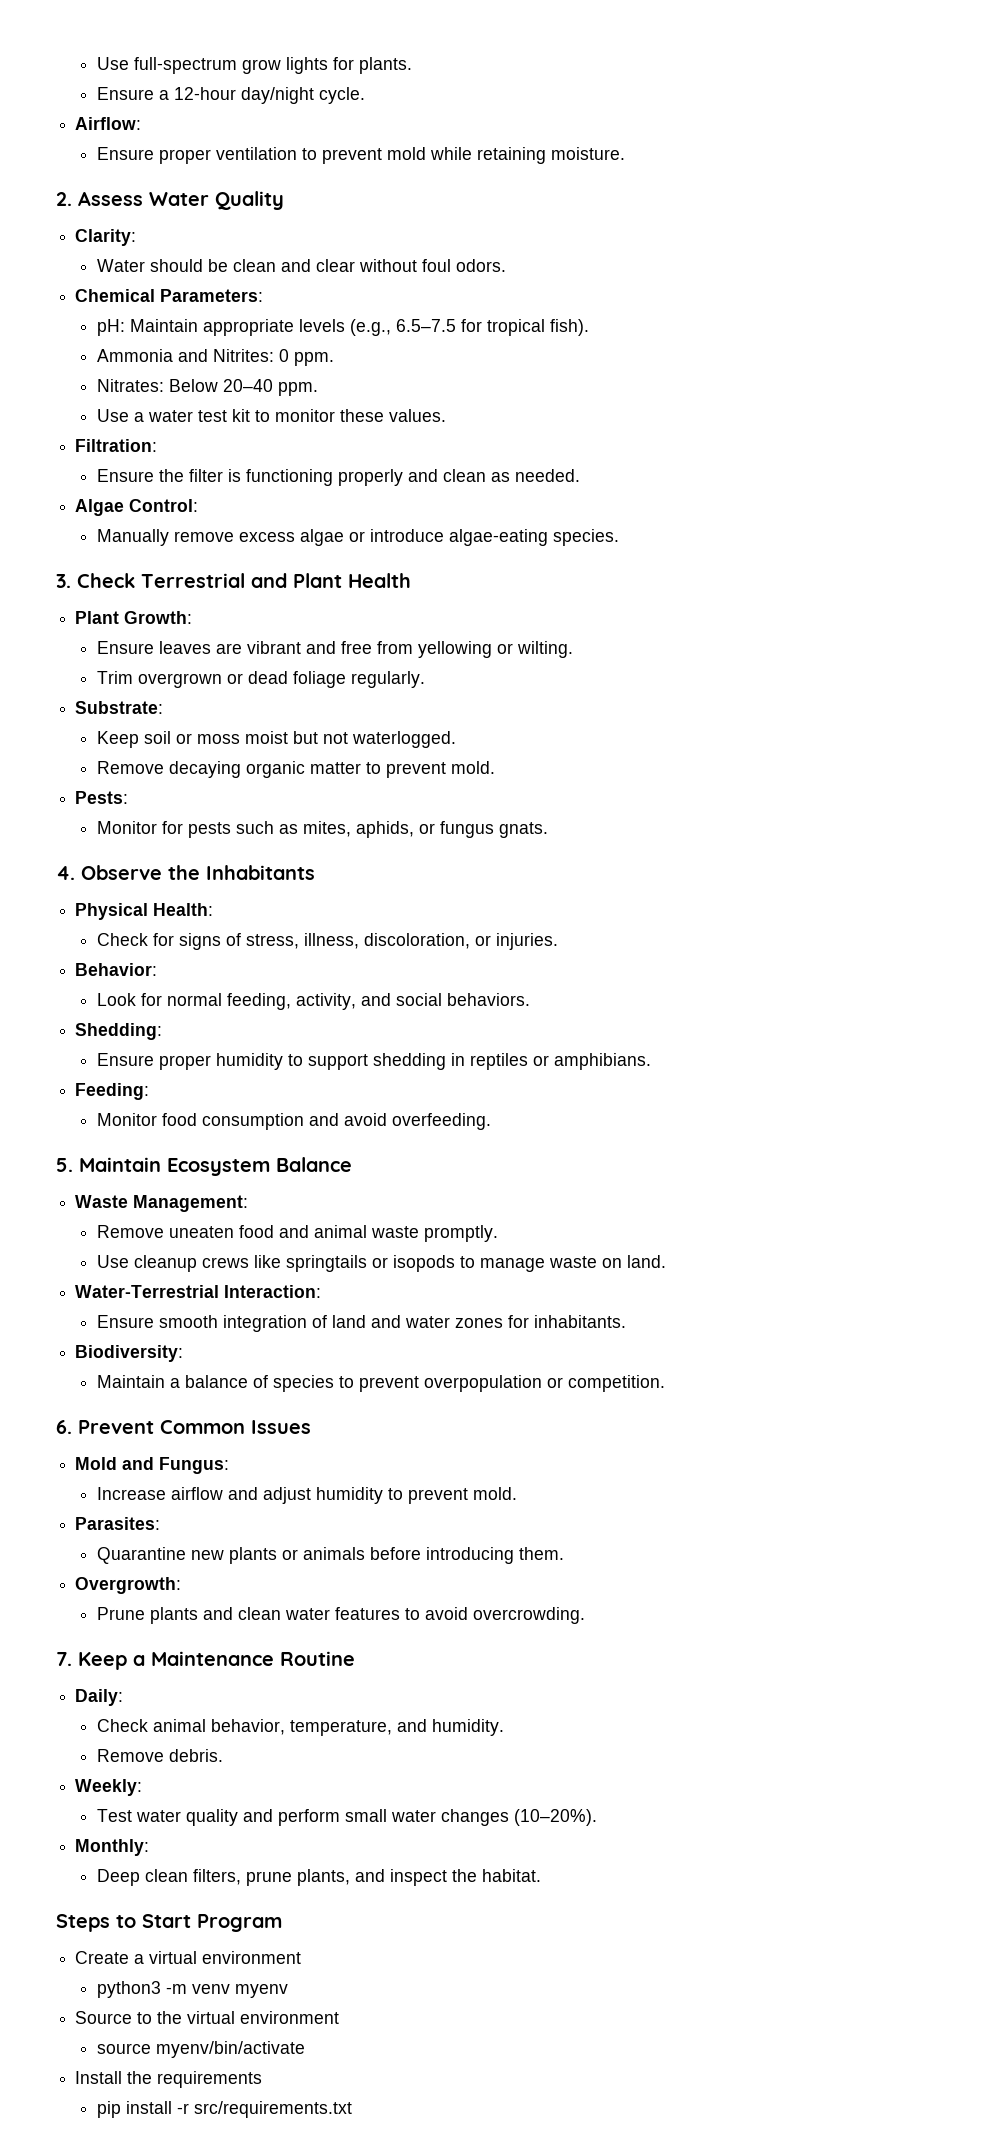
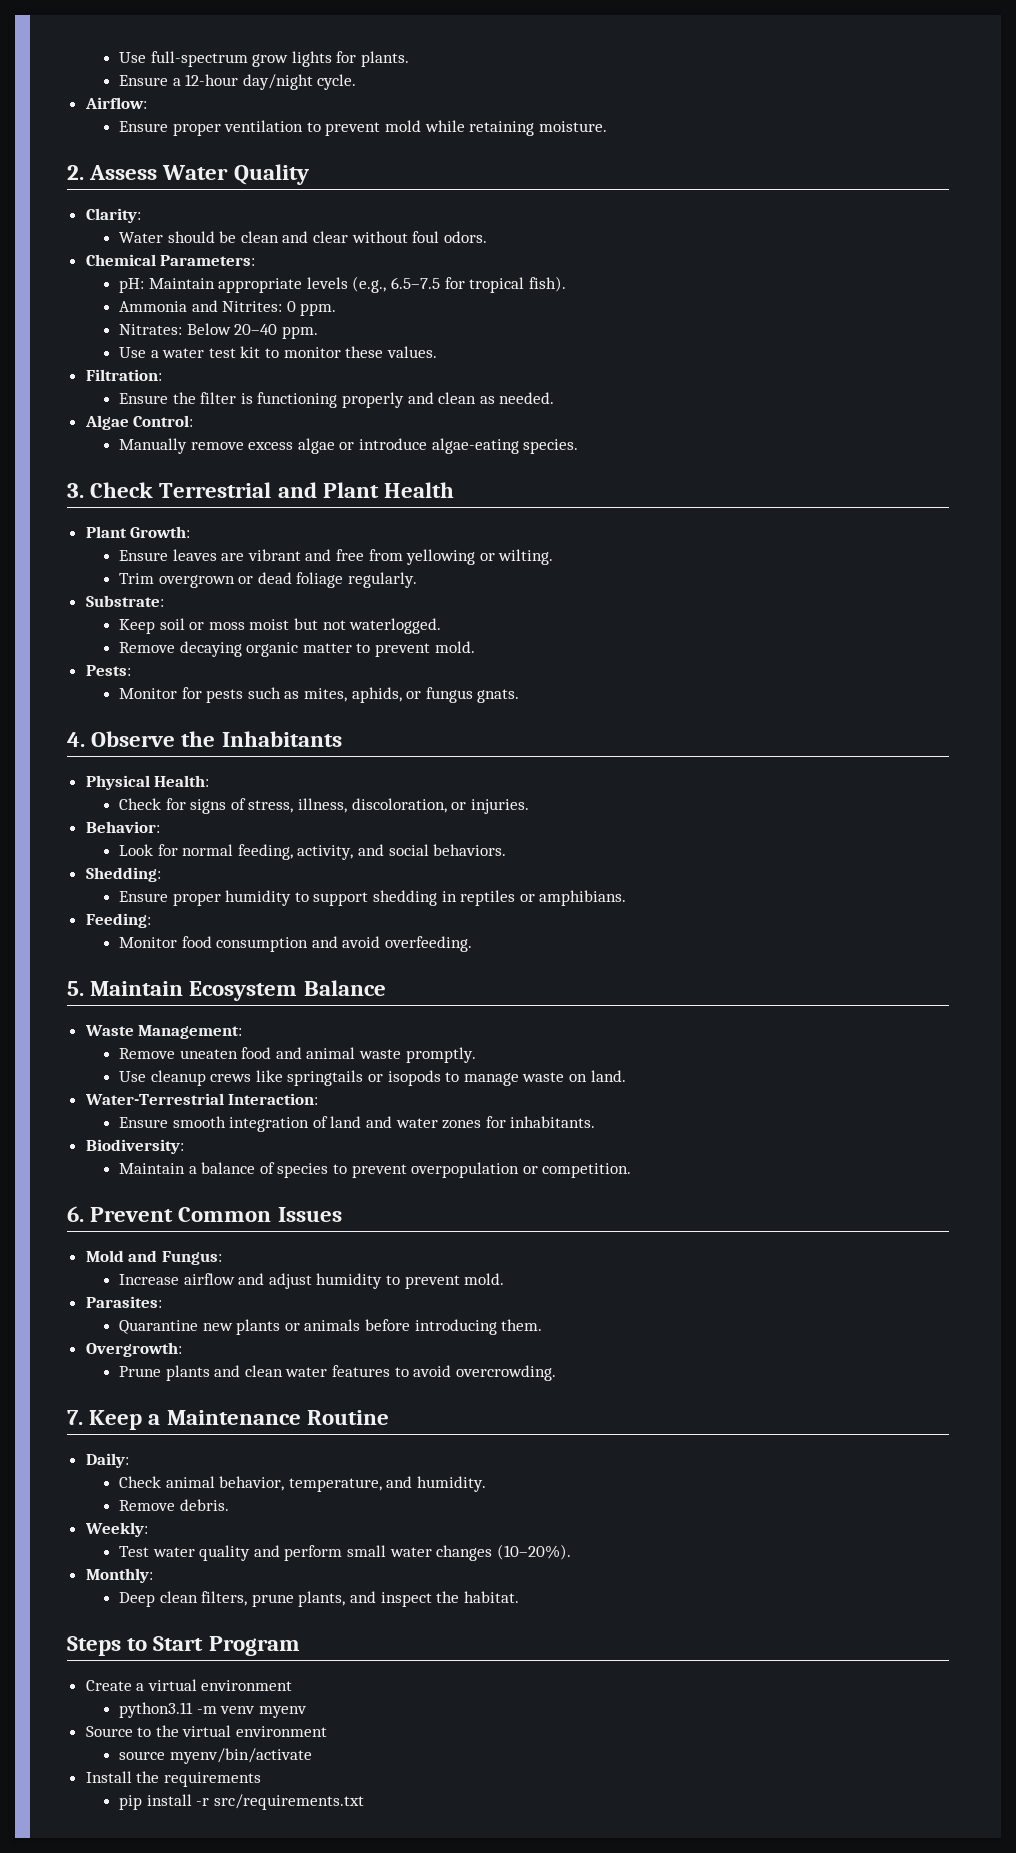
- python3 -m venv myenv
+ python3.11 -m venv myenv

